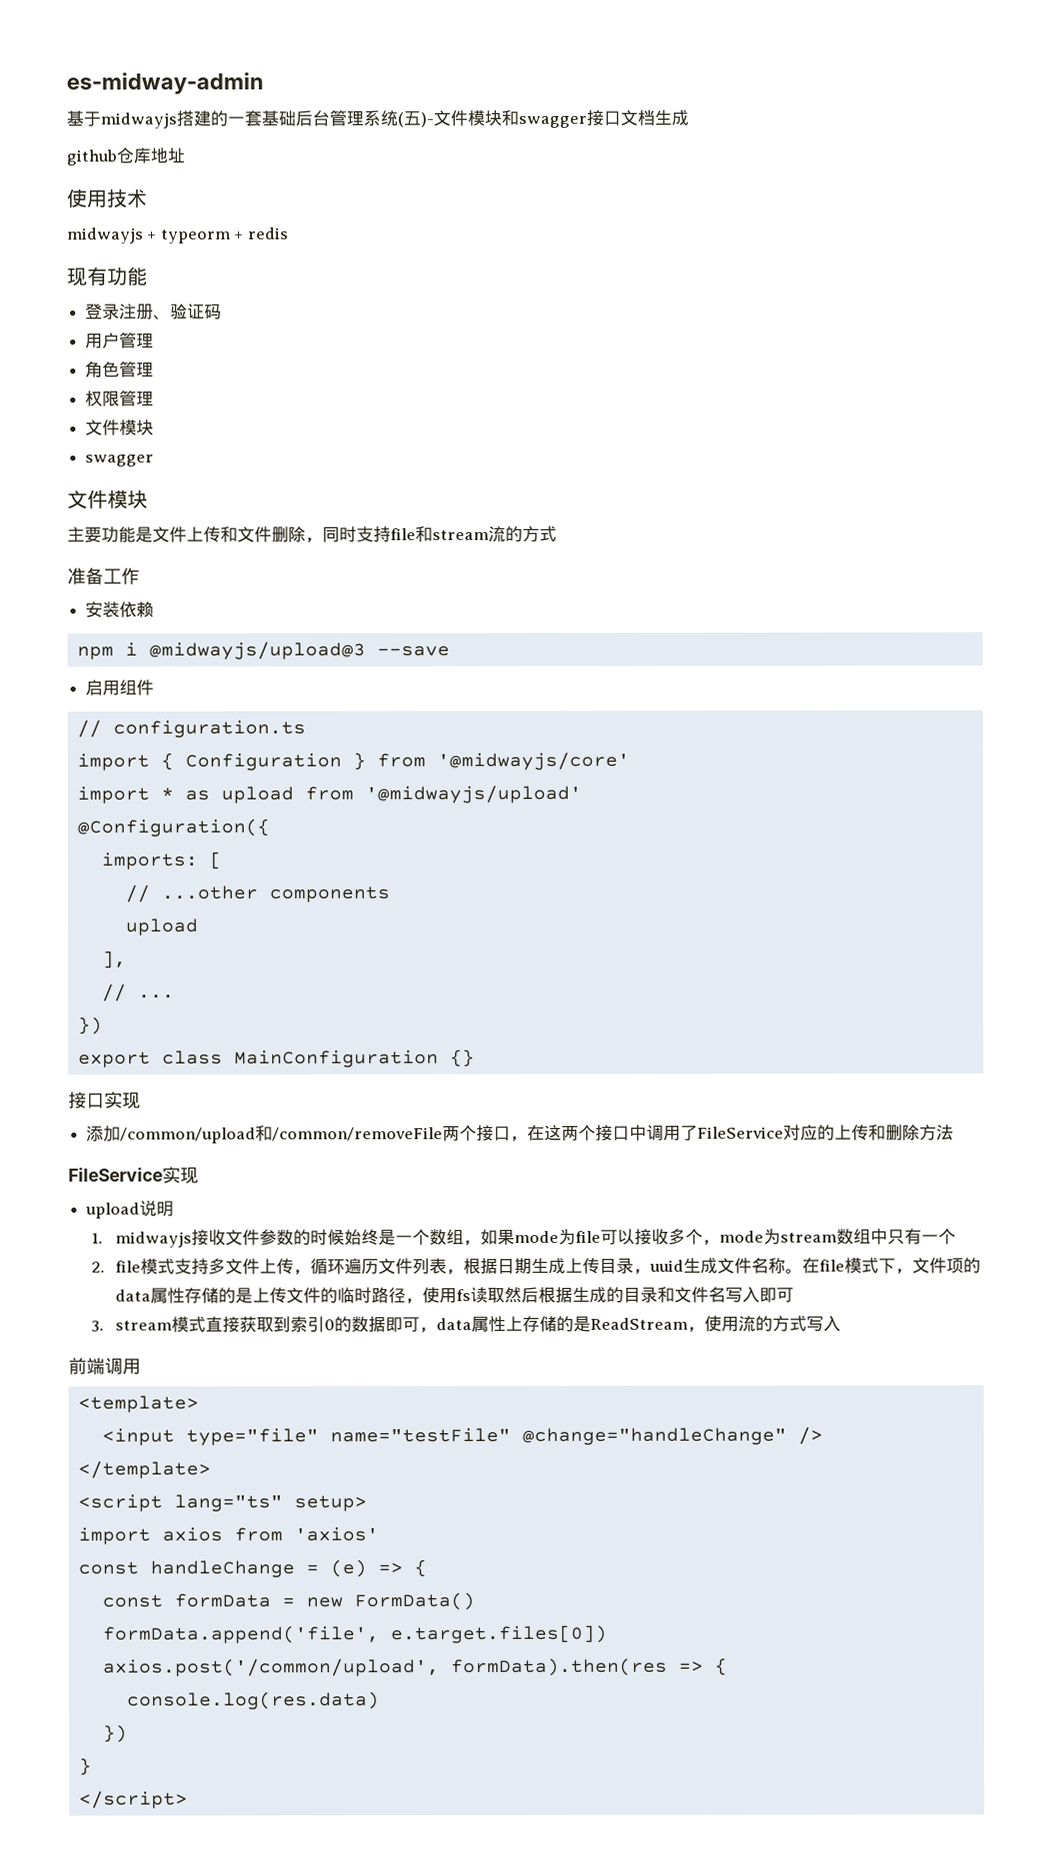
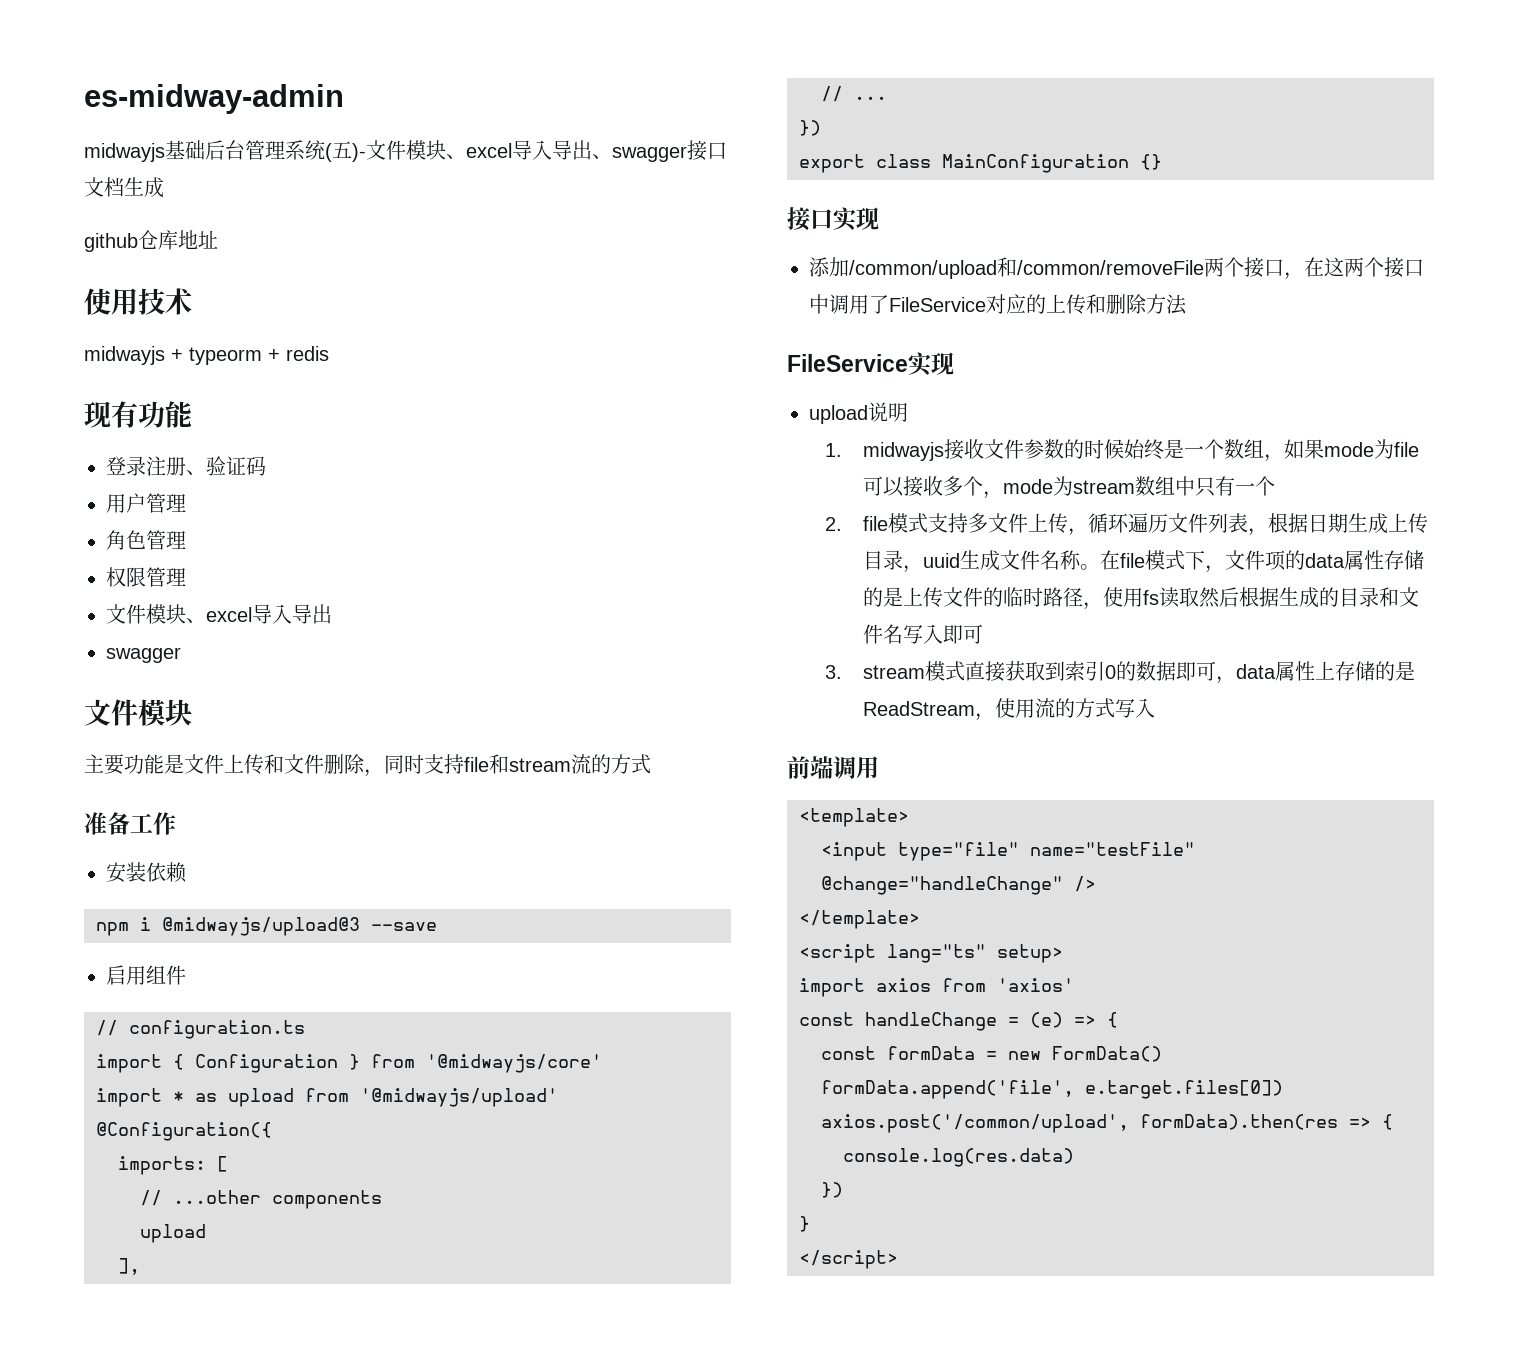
- 基于midwayjs搭建的一套基础后台管理系统(五)-文件模块和swagger接口文档生成
+ midwayjs基础后台管理系统(五)-文件模块、excel导入导出、swagger接口文档生成
  权限管理
- 文件模块
+ 文件模块、excel导入导出

